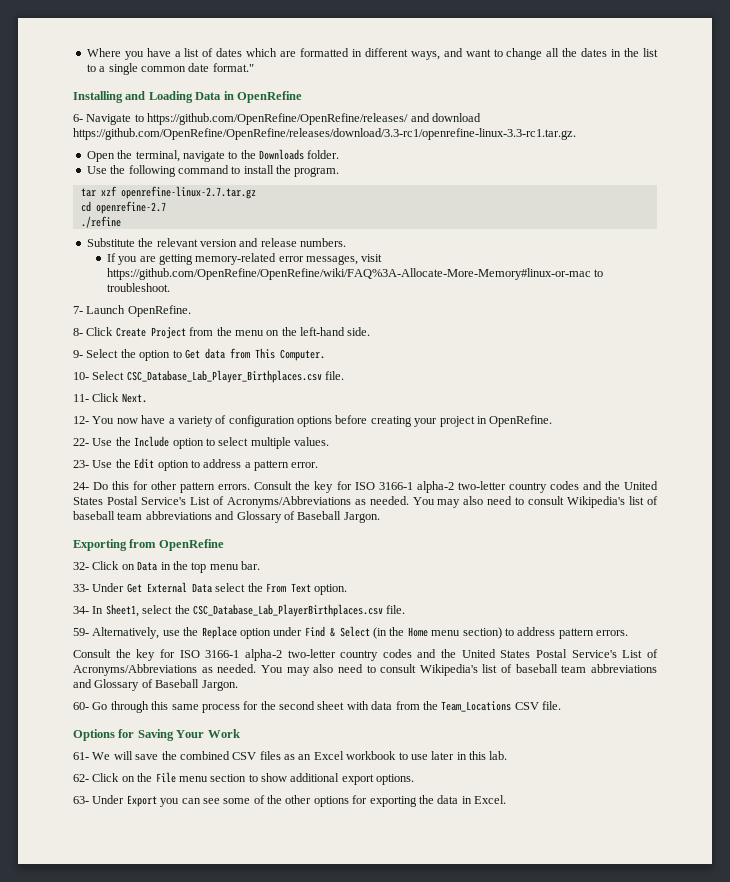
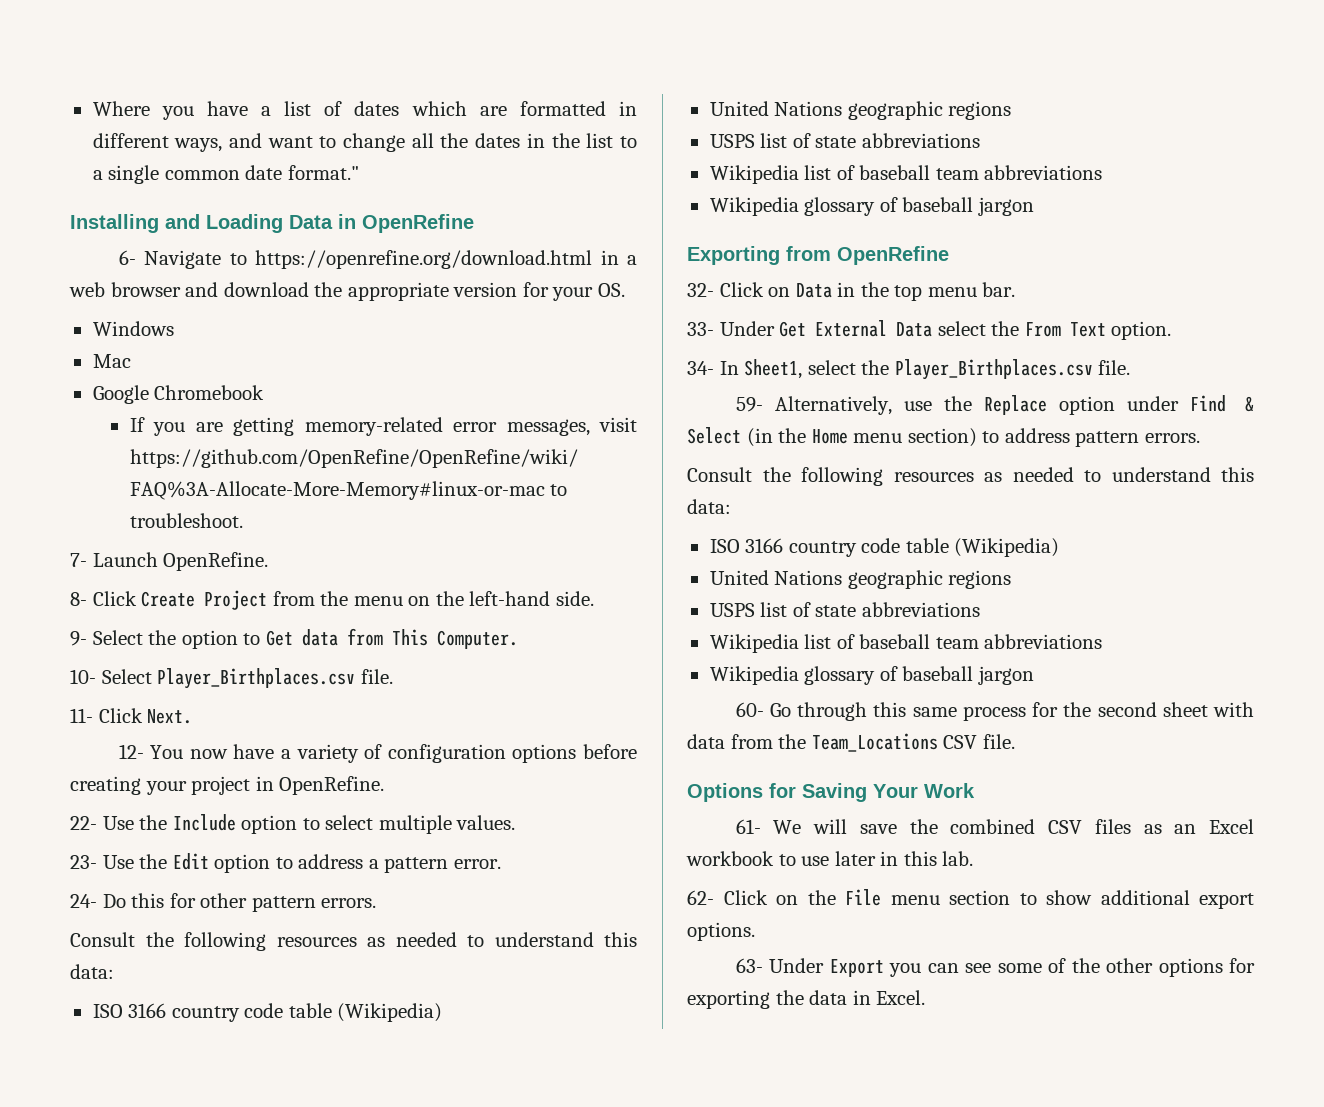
- 6- Navigate to https://github.com/OpenRefine/OpenRefine/releases/ and download https://github.com/OpenRefine/OpenRefine/releases/download/3.3-rc1/openrefine-linux-3.3-rc1.tar.gz.
- Open the terminal, navigate to the Downloads folder.
- Use the following command to install the program.
- tar xzf openrefine-linux-2.7.tar.gz
- cd openrefine-2.7
- ./refine
- Substitute the relevant version and release numbers.
+ 6- Navigate to https://openrefine.org/download.html in a web browser and download the appropriate version for your OS.
+ Windows
+ Mac
+ Google Chromebook
- 10- Select CSC_Database_Lab_Player_Birthplaces.csv file.
+ 10- Select Player_Birthplaces.csv file.
- 24- Do this for other pattern errors. Consult the key for ISO 3166-1 alpha-2 two-letter country codes and the United States Postal Service's List of Acronyms/Abbreviations as needed. You may also need to consult Wikipedia's list of baseball team abbreviations and Glossary of Baseball Jargon.
+ 24- Do this for other pattern errors.
+ Consult the following resources as needed to understand this data:
+ ISO 3166 country code table (Wikipedia)
+ United Nations geographic regions
+ USPS list of state abbreviations
+ Wikipedia list of baseball team abbreviations
+ Wikipedia glossary of baseball jargon
- 34- In Sheet1, select the CSC_Database_Lab_PlayerBirthplaces.csv file.
+ 34- In Sheet1, select the Player_Birthplaces.csv file.
  59- Alternatively, use the Replace option under Find & Select (in the Home menu section) to address pattern errors.
- Consult the key for ISO 3166-1 alpha-2 two-letter country codes and the United States Postal Service's List of Acronyms/Abbreviations as needed. You may also need to consult Wikipedia's list of baseball team abbreviations and Glossary of Baseball Jargon.
+ Consult the following resources as needed to understand this data:
+ ISO 3166 country code table (Wikipedia)
+ United Nations geographic regions
+ USPS list of state abbreviations
+ Wikipedia list of baseball team abbreviations
+ Wikipedia glossary of baseball jargon

